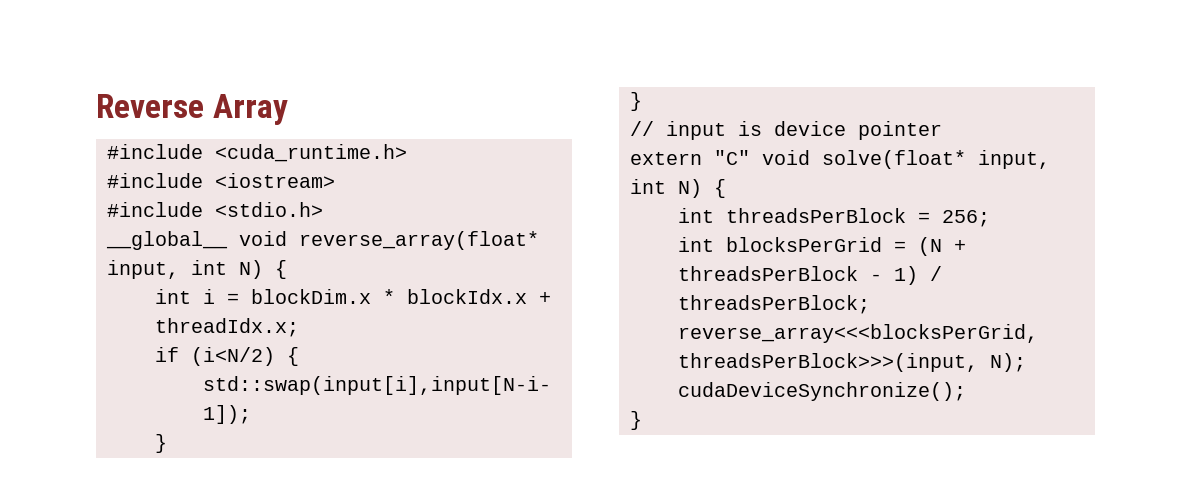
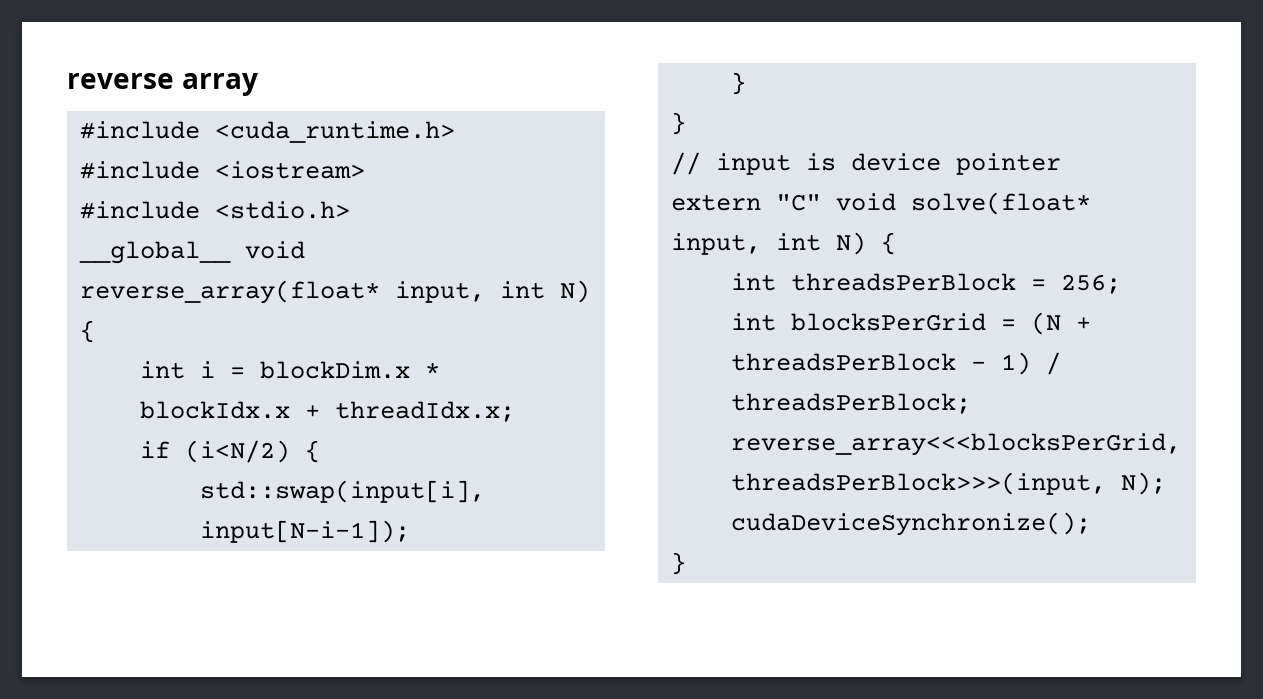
- Reverse Array
+ reverse array

